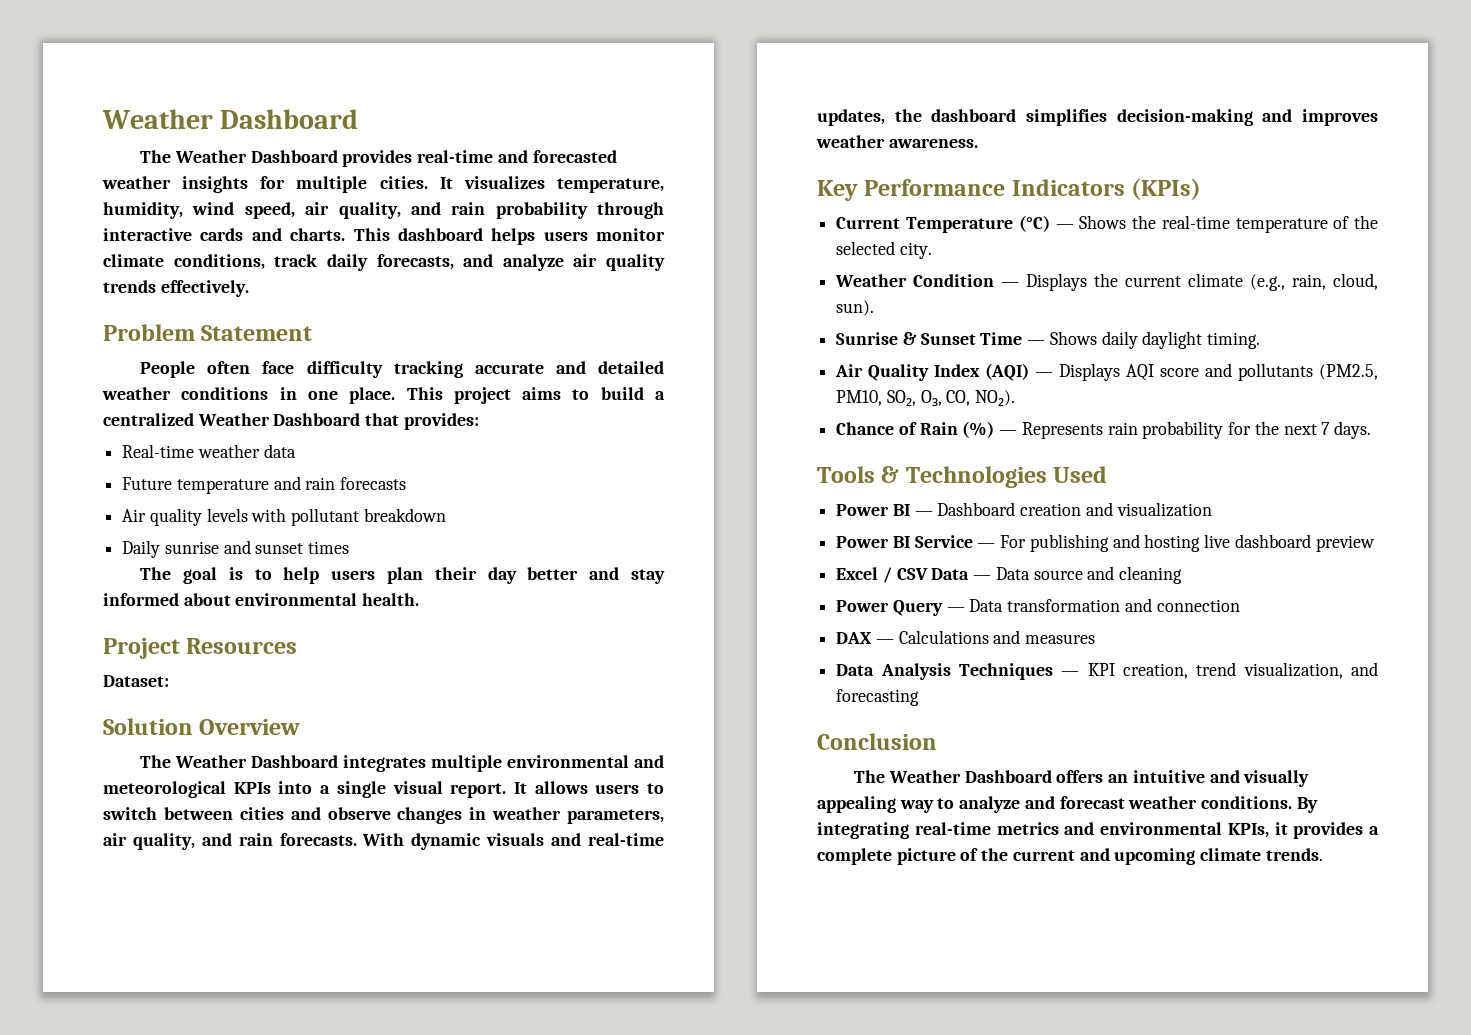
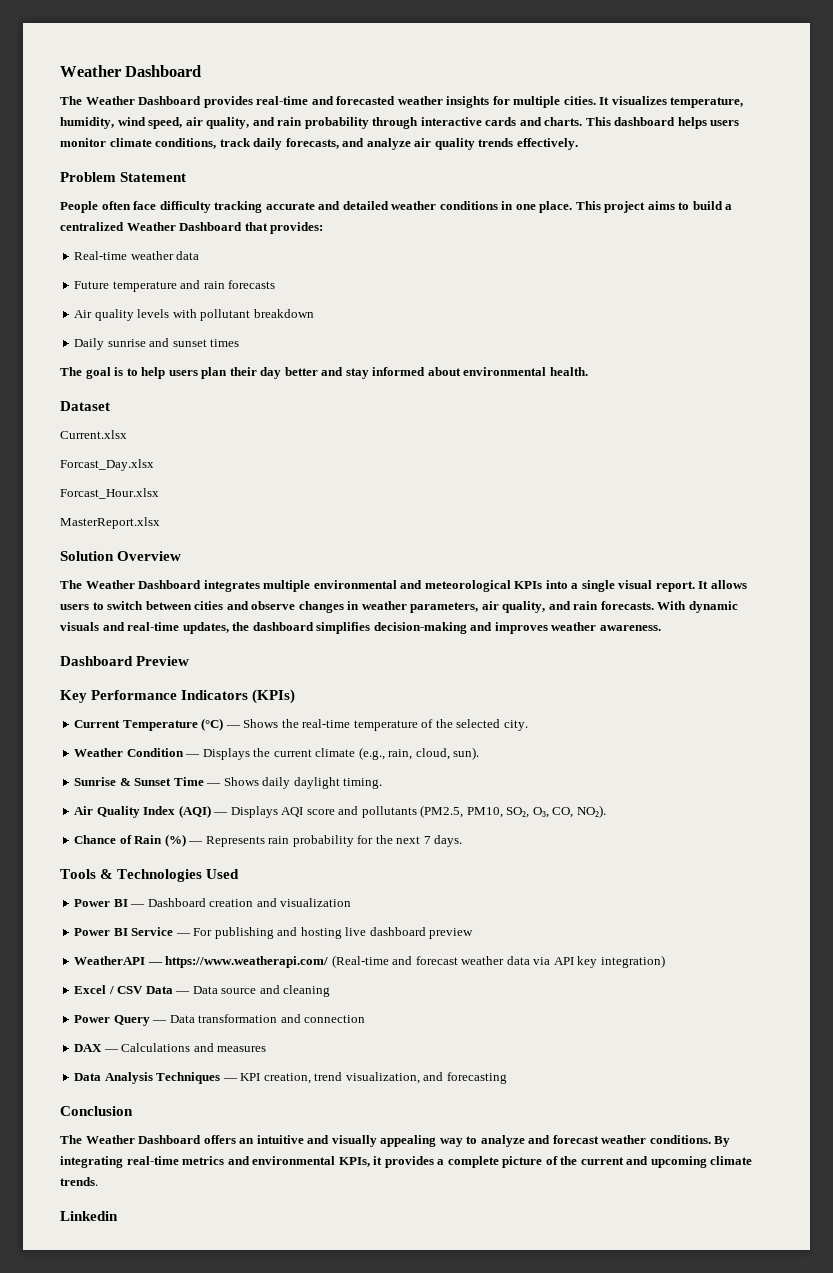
- Project Resources
- Dataset:
+ Dataset
+ Current.xlsx
+ Forcast_Day.xlsx
+ Forcast_Hour.xlsx
+ MasterReport.xlsx
+ Dashboard Preview
+ WeatherAPI — https://www.weatherapi.com/ (Real-time and forecast weather data via API key integration)
+ Linkedin

